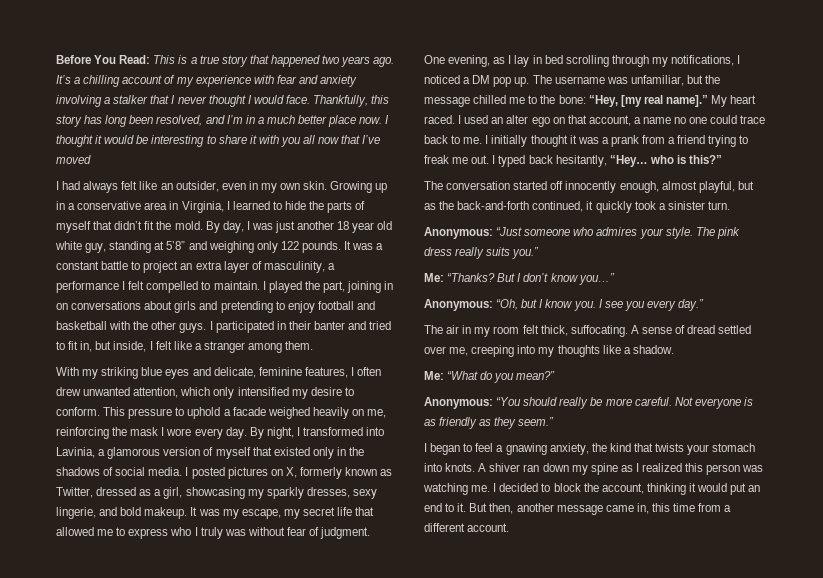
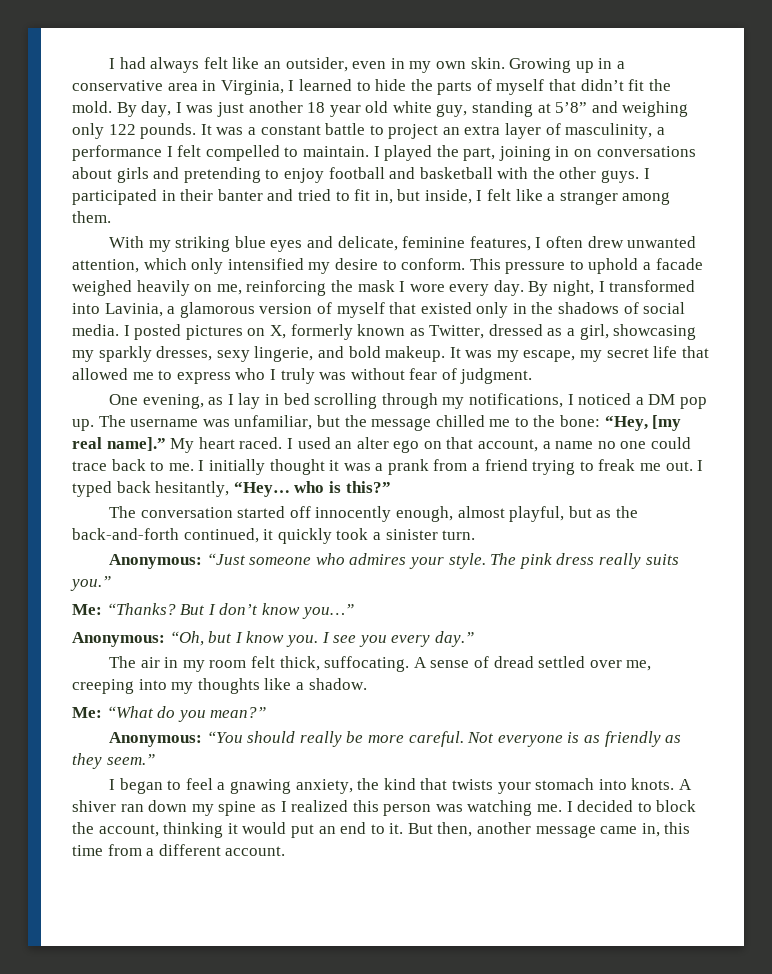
- Before You Read: This is a true story that happened two years ago. It’s a chilling account of my experience with fear and anxiety involving a stalker that I never thought I would face. Thankfully, this story has long been resolved, and I’m in a much better place now. I thought it would be interesting to share it with you all now that I’ve moved

